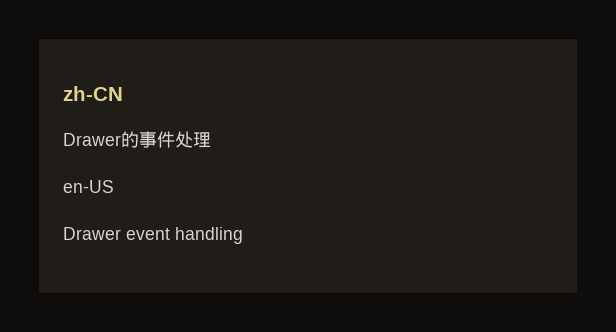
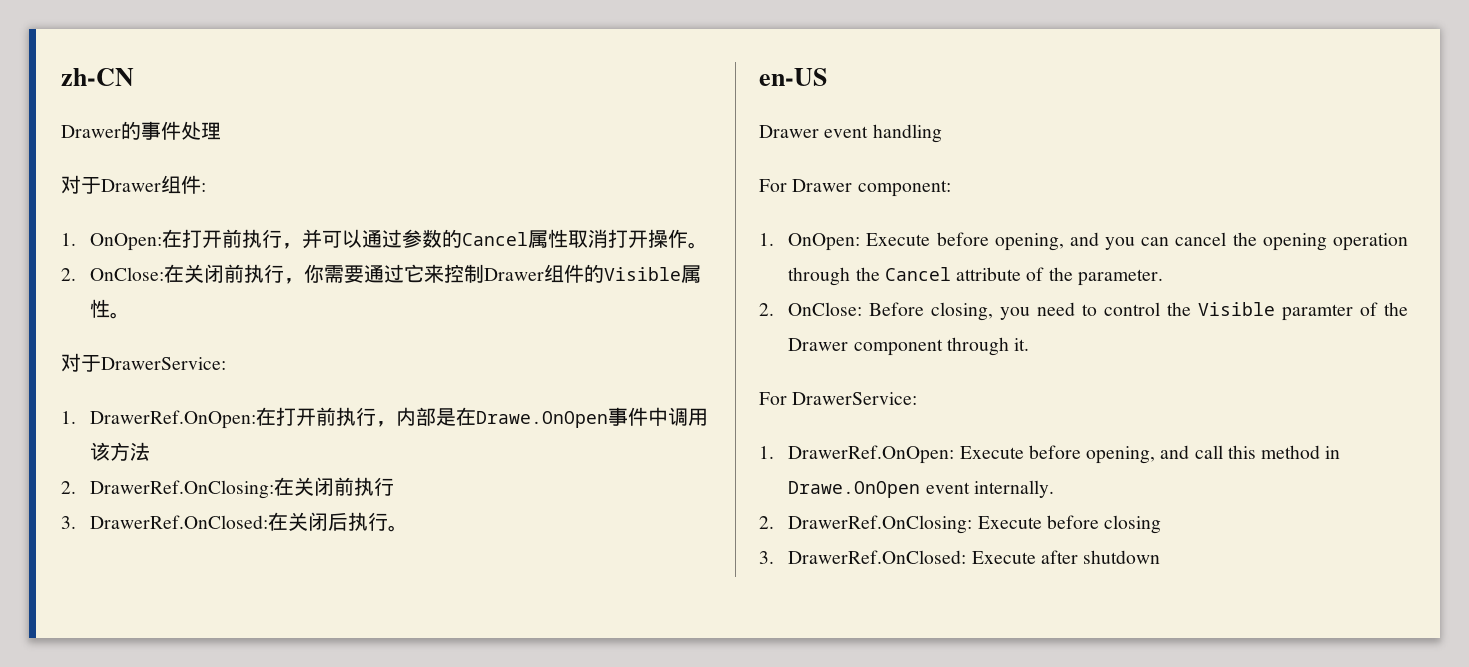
+ 对于Drawer组件:
+ 1. OnOpen:在打开前执行，并可以通过参数的Cancel属性取消打开操作。
+ 2. OnClose:在关闭前执行，你需要通过它来控制Drawer组件的Visible属性。
+ 对于DrawerService:
+ 1. DrawerRef.OnOpen:在打开前执行，内部是在Drawe.OnOpen事件中调用该方法
+ 2. DrawerRef.OnClosing:在关闭前执行
+ 3. DrawerRef.OnClosed:在关闭后执行。
  en-US
  Drawer event handling
+ For Drawer component:
+ 1. OnOpen: Execute before opening, and you can cancel the opening operation through the Cancel attribute of the parameter.
+ 2. OnClose: Before closing, you need to control the Visible paramter of the Drawer component through it.
+ For DrawerService:
+ 1. DrawerRef.OnOpen: Execute before opening, and call this method in Drawe.OnOpen event internally.
+ 2. DrawerRef.OnClosing: Execute before closing
+ 3. DrawerRef.OnClosed: Execute after shutdown

